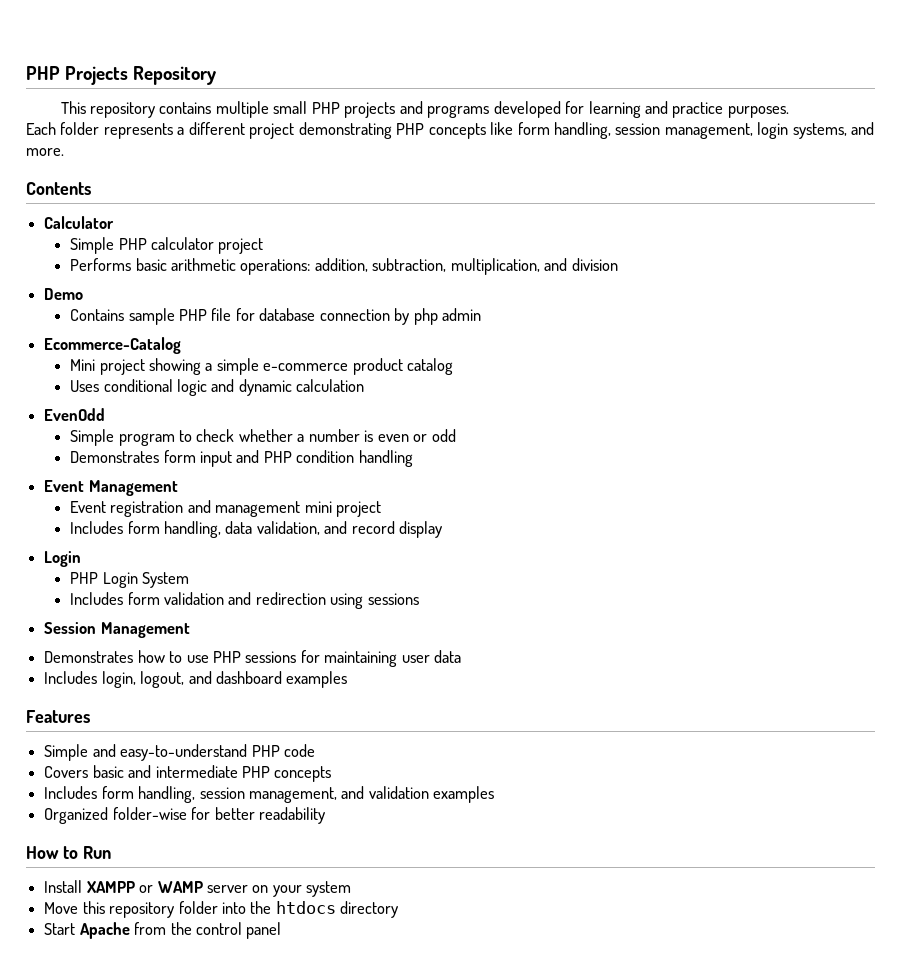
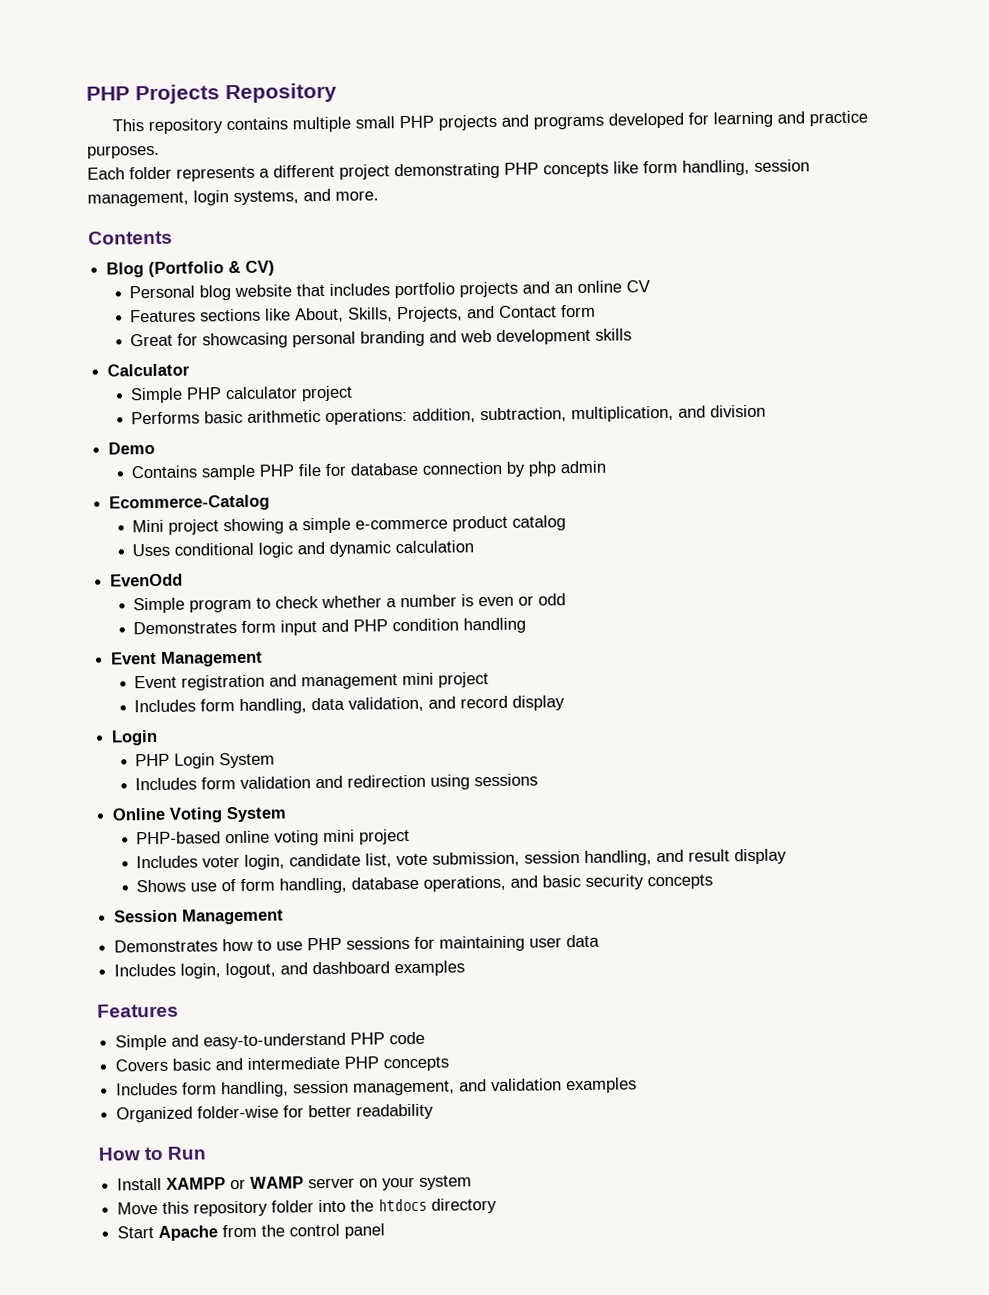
+ Blog (Portfolio & CV)
+ Personal blog website that includes portfolio projects and an online CV
+ Features sections like About, Skills, Projects, and Contact form
+ Great for showcasing personal branding and web development skills
+ Online Voting System
+ PHP-based online voting mini project
+ Includes voter login, candidate list, vote submission, session handling, and result display
+ Shows use of form handling, database operations, and basic security concepts

